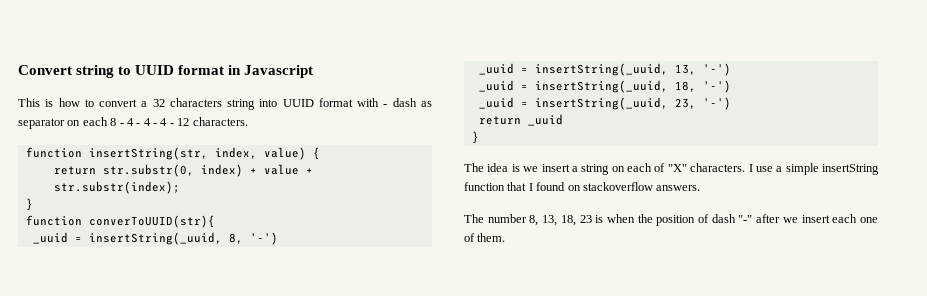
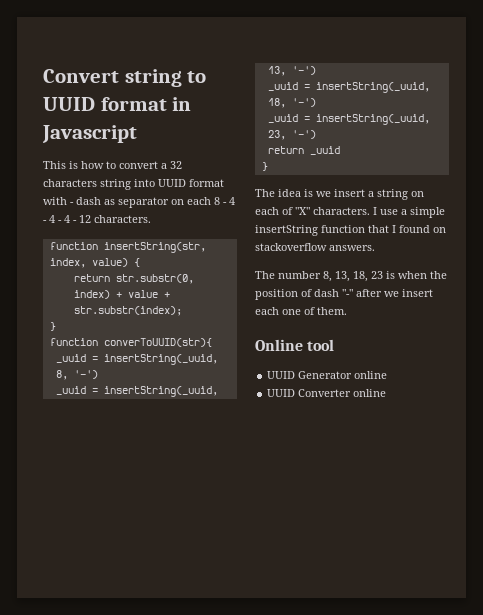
+ Online tool
+ UUID Generator online
+ UUID Converter online

